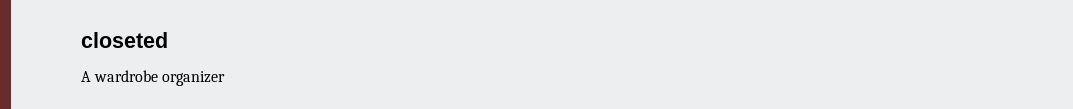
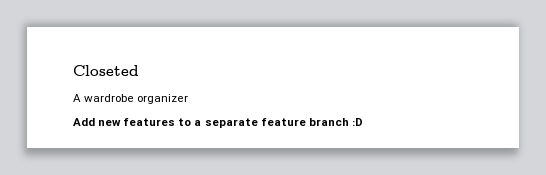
- closeted
+ Closeted
+ Add new features to a separate feature branch :D

